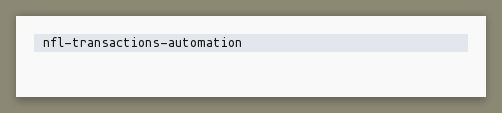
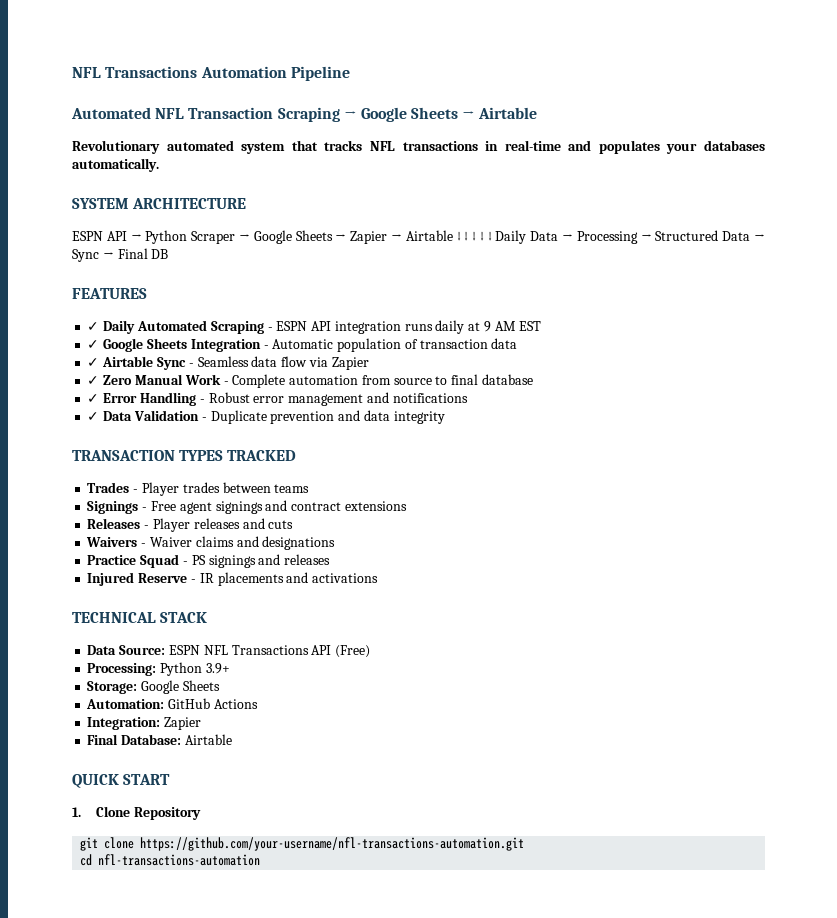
- nfl-transactions-automation
+ NFL Transactions Automation Pipeline
+ Automated NFL Transaction Scraping → Google Sheets → Airtable
+ Revolutionary automated system that tracks NFL transactions in real-time and populates your databases automatically.
+ SYSTEM ARCHITECTURE
+ ESPN API → Python Scraper → Google Sheets → Zapier → Airtable ↓ ↓ ↓ ↓ ↓ Daily Data → Processing → Structured Data → Sync → Final DB
+ FEATURES
+ ✓ Daily Automated Scraping - ESPN API integration runs daily at 9 AM EST
+ ✓ Google Sheets Integration - Automatic population of transaction data
+ ✓ Airtable Sync - Seamless data flow via Zapier
+ ✓ Zero Manual Work - Complete automation from source to final database
+ ✓ Error Handling - Robust error management and notifications
+ ✓ Data Validation - Duplicate prevention and data integrity
+ TRANSACTION TYPES TRACKED
+ Trades - Player trades between teams
+ Signings - Free agent signings and contract extensions
+ Releases - Player releases and cuts
+ Waivers - Waiver claims and designations
+ Practice Squad - PS signings and releases
+ Injured Reserve - IR placements and activations
+ TECHNICAL STACK
+ Data Source: ESPN NFL Transactions API (Free)
+ Processing: Python 3.9+
+ Storage: Google Sheets
+ Automation: GitHub Actions
+ Integration: Zapier
+ Final Database: Airtable
+ QUICK START
+ 1. Clone Repository
+ git clone https://github.com/your-username/nfl-transactions-automation.git
+ cd nfl-transactions-automation

